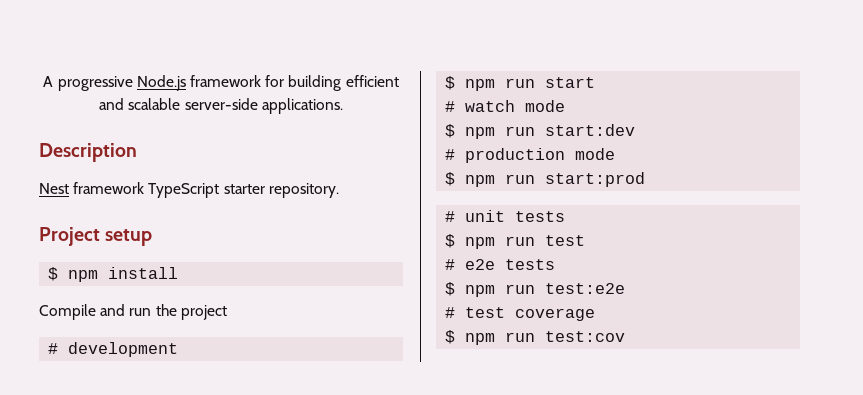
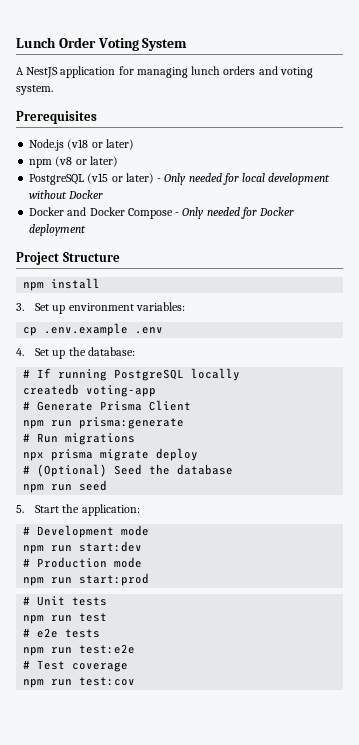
- A progressive Node.js framework for building efficient and scalable server-side applications.
- Description
- Nest framework TypeScript starter repository.
+ Lunch Order Voting System
+ A NestJS application for managing lunch orders and voting system.
+ Prerequisites
+ Node.js (v18 or later)
+ npm (v8 or later)
+ PostgreSQL (v15 or later) - Only needed for local development without Docker
+ Docker and Docker Compose - Only needed for Docker deployment
- Project setup
- $ npm install
+ Project Structure
+ npm install
- Compile and run the project
- # development
- $ npm run start
- # watch mode
- $ npm run start:dev
+ 3. Set up environment variables:
+ cp .env.example .env
+ 4. Set up the database:
+ # If running PostgreSQL locally
+ createdb voting-app
+ # Generate Prisma Client
+ npm run prisma:generate
+ # Run migrations
+ npx prisma migrate deploy
+ # (Optional) Seed the database
+ npm run seed
+ 5. Start the application:
+ # Development mode
+ npm run start:dev
- # production mode
- $ npm run start:prod
+ # Production mode
+ npm run start:prod
- # unit tests
- $ npm run test
+ # Unit tests
+ npm run test
- $ npm run test:e2e
+ npm run test:e2e
- # test coverage
+ # Test coverage
- $ npm run test:cov
+ npm run test:cov

